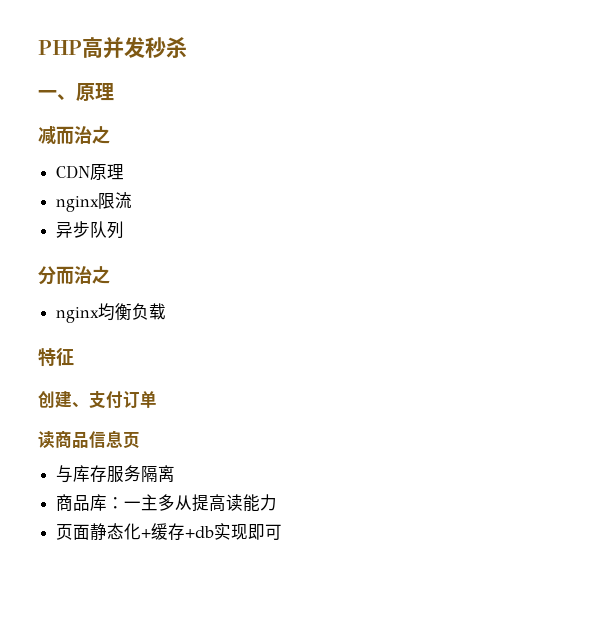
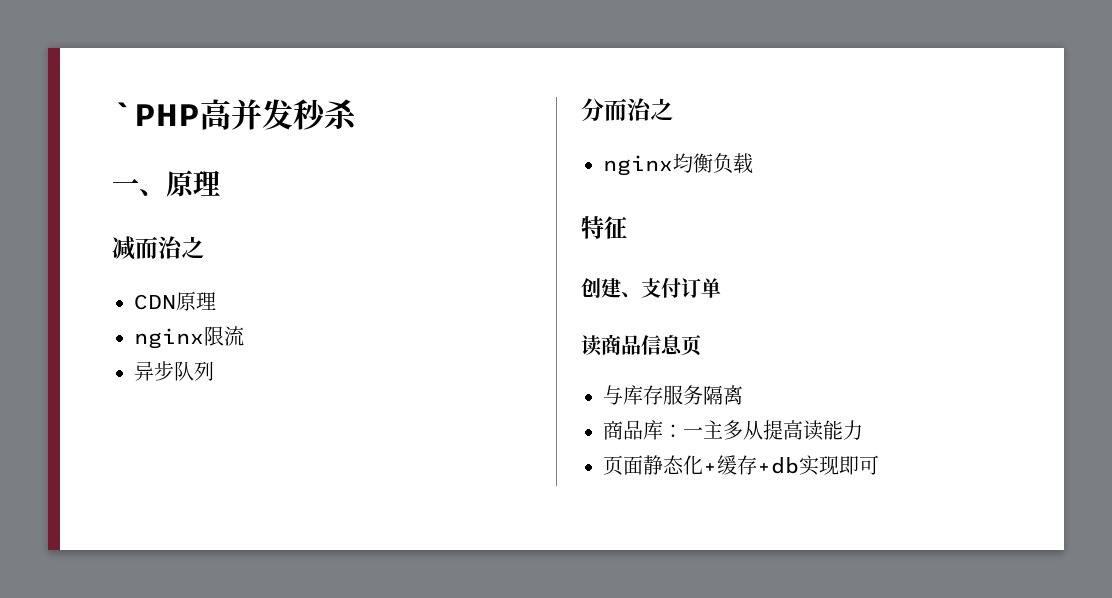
- PHP高并发秒杀
+ `PHP高并发秒杀

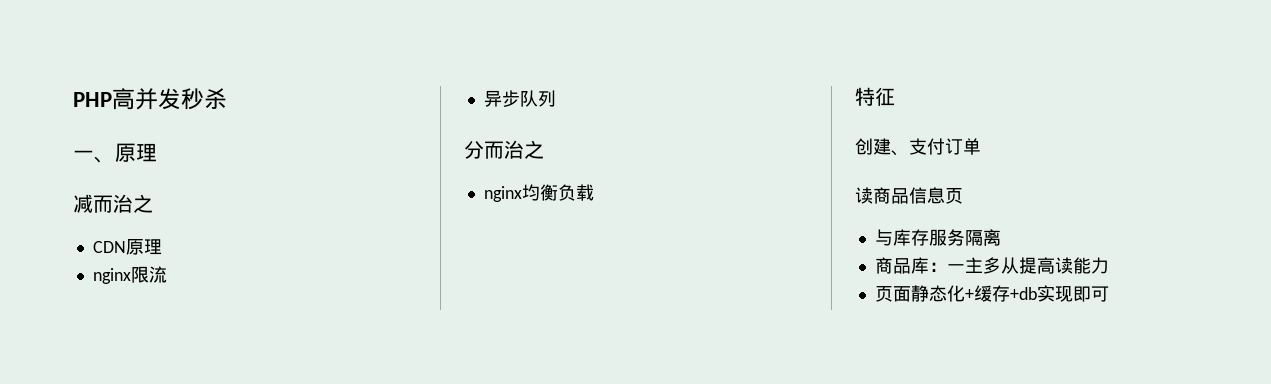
- `PHP高并发秒杀
+ PHP高并发秒杀

